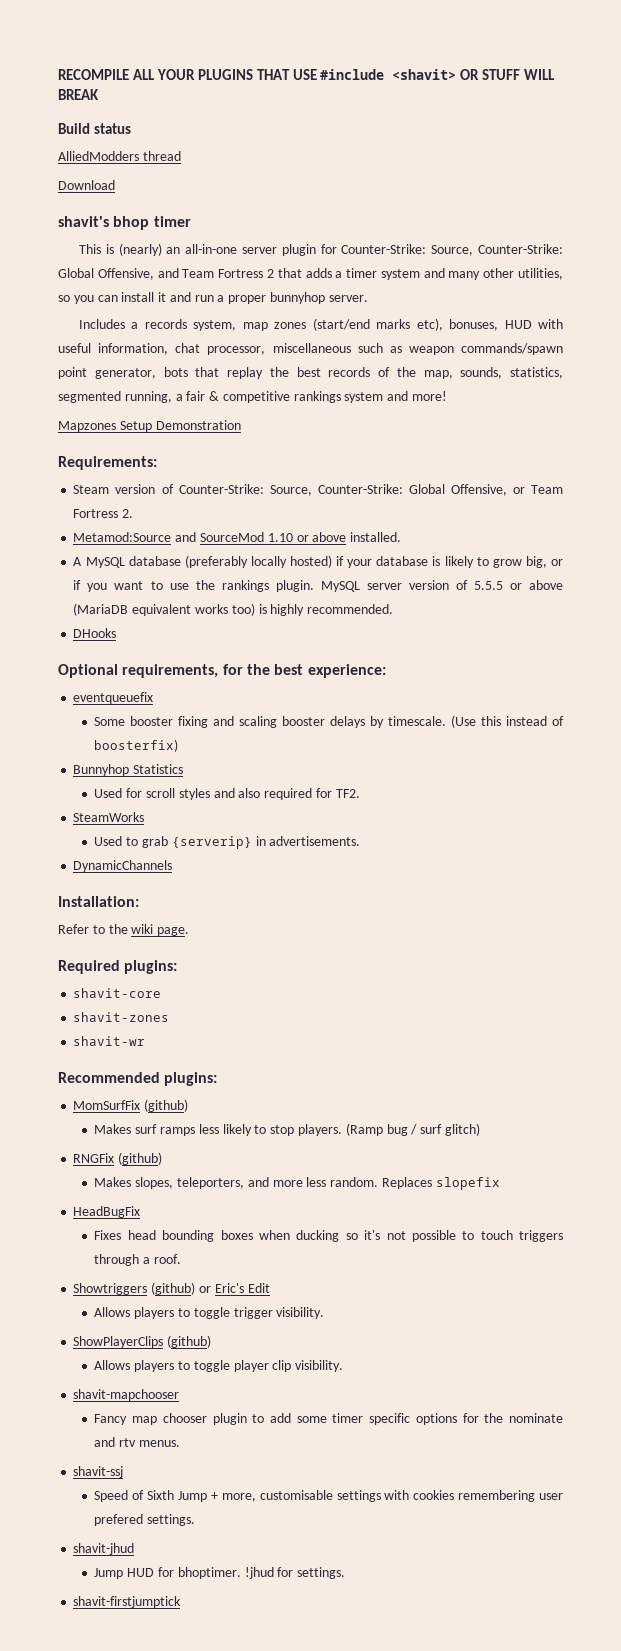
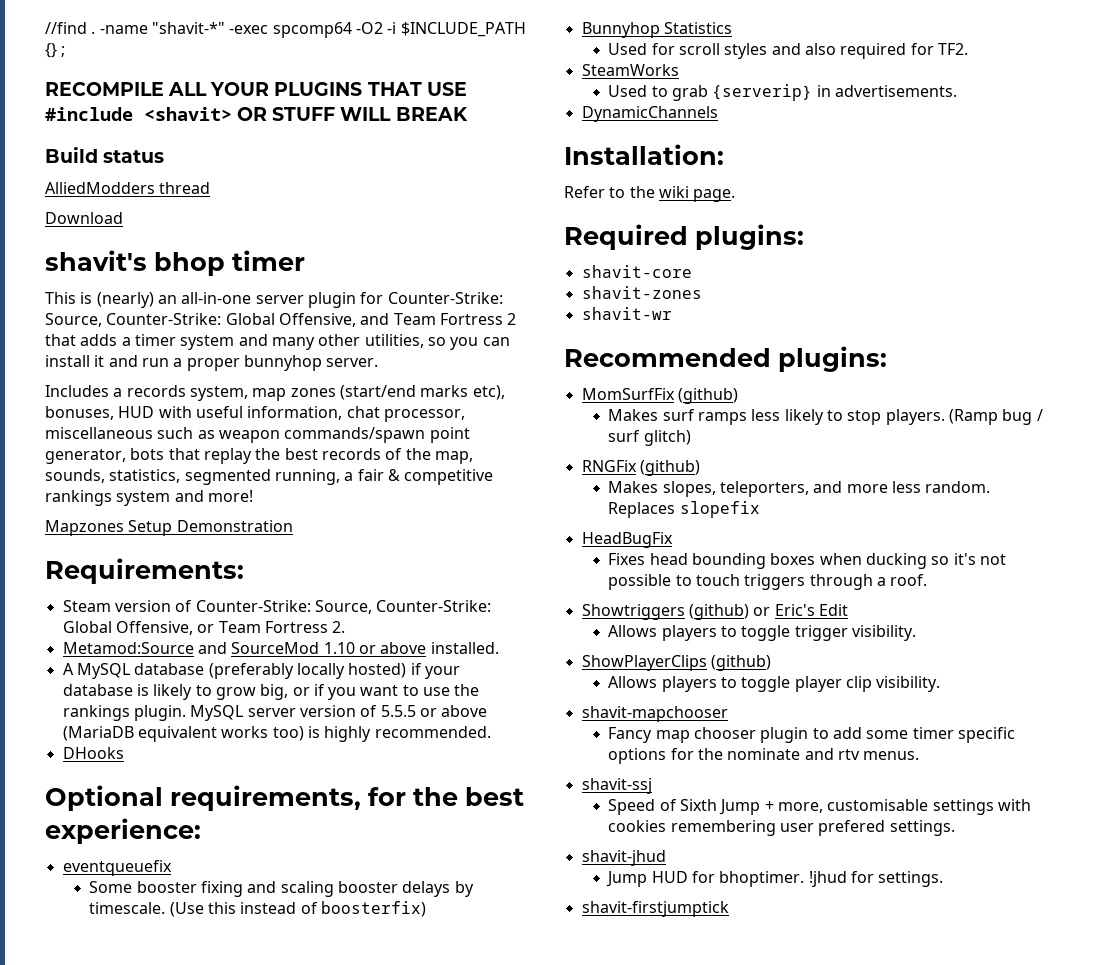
+ //find . -name "shavit-*" -exec spcomp64 -O2 -i $INCLUDE_PATH {} ;

